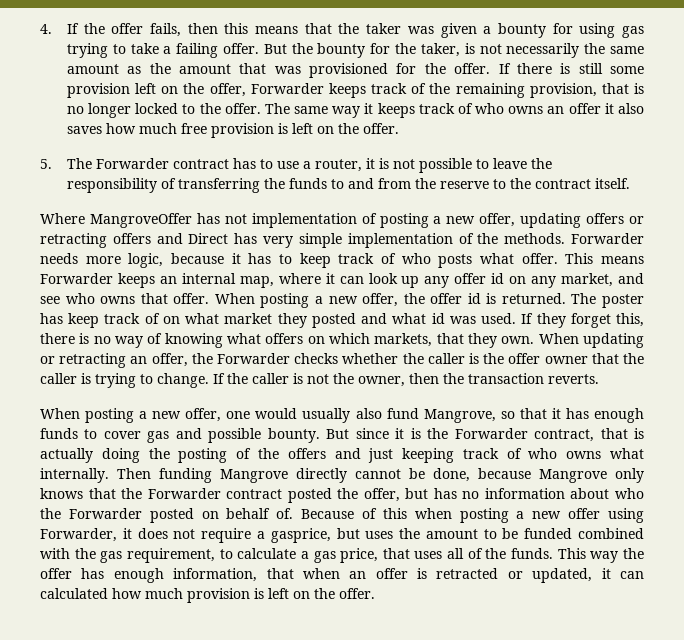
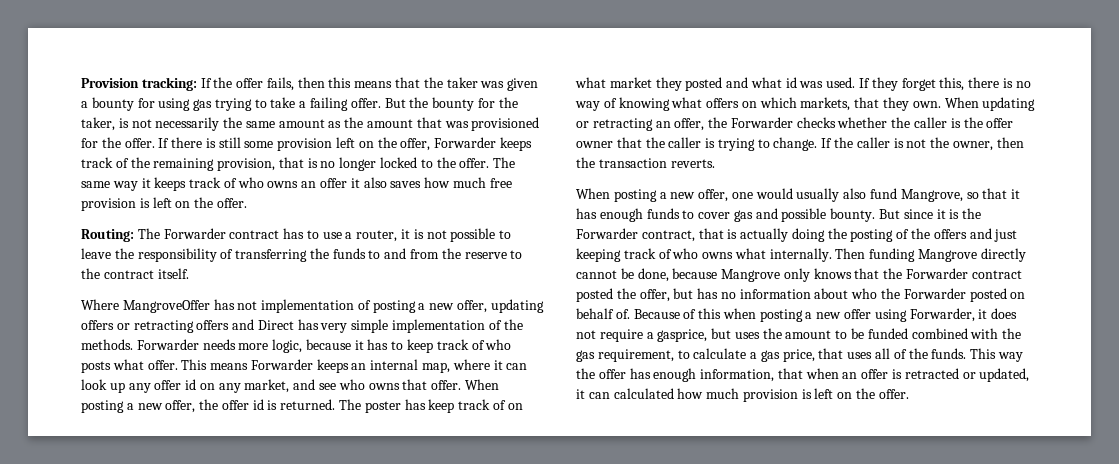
- 4. If the offer fails, then this means that the taker was given a bounty for using gas trying to take a failing offer.
+ Provision tracking: If the offer fails, then this means that the taker was given a bounty for using gas trying to take a failing offer.
- 5. The Forwarder contract has to use a router, it is not possible to leave the responsibility of transferring the funds to and from the reserve to the contract itself.
+ Routing: The Forwarder contract has to use a router, it is not possible to leave the responsibility of transferring the funds to and from the reserve to the contract itself.

